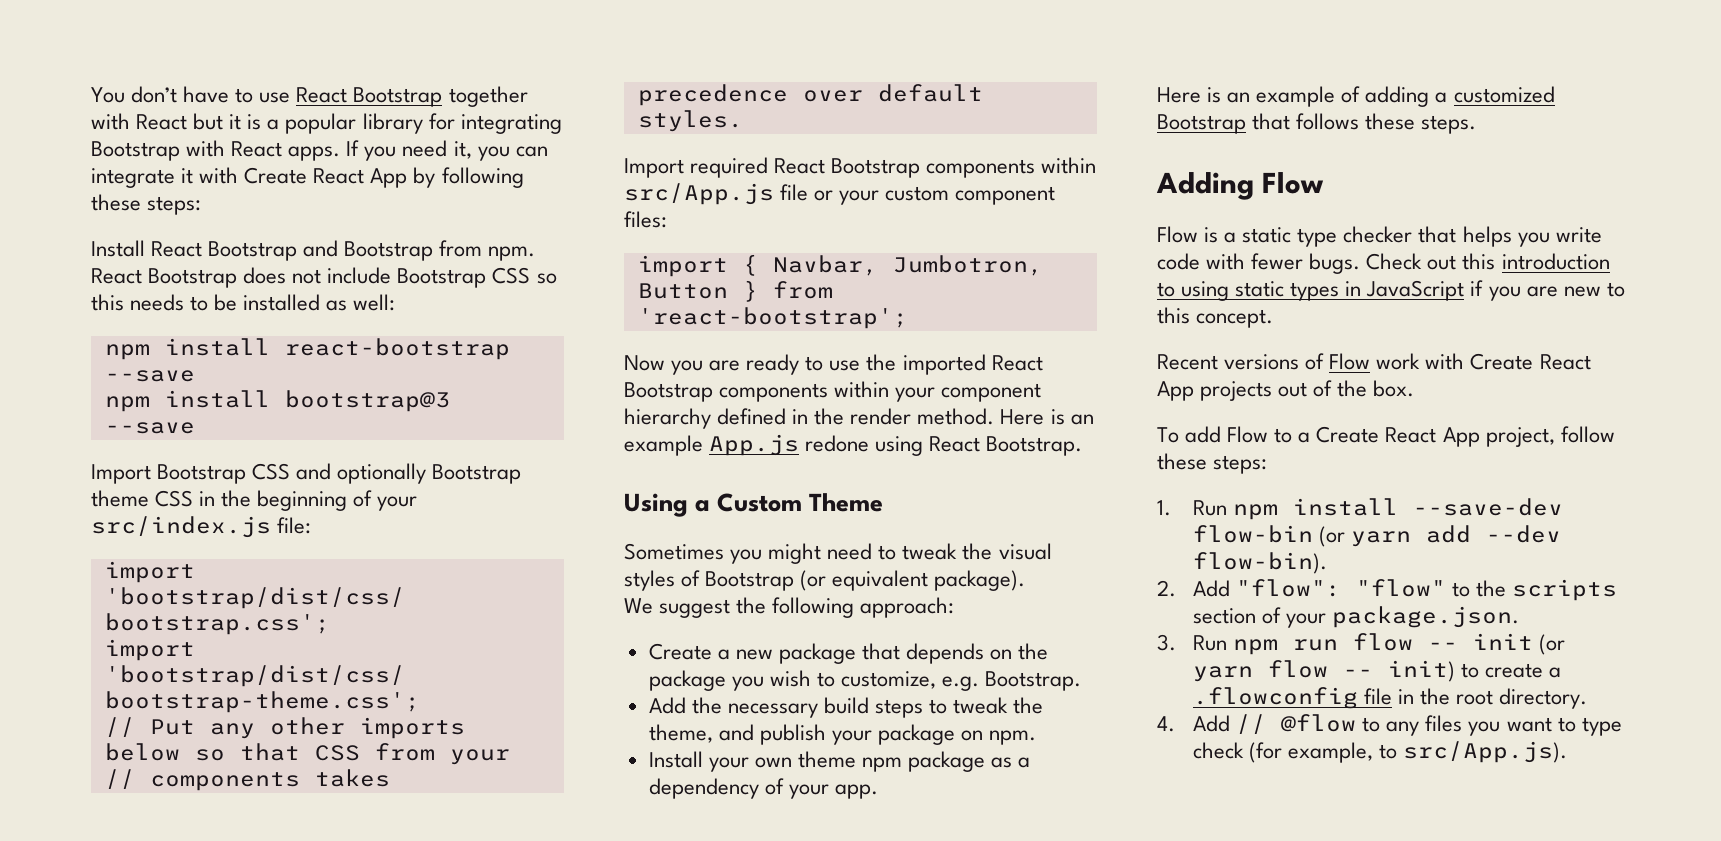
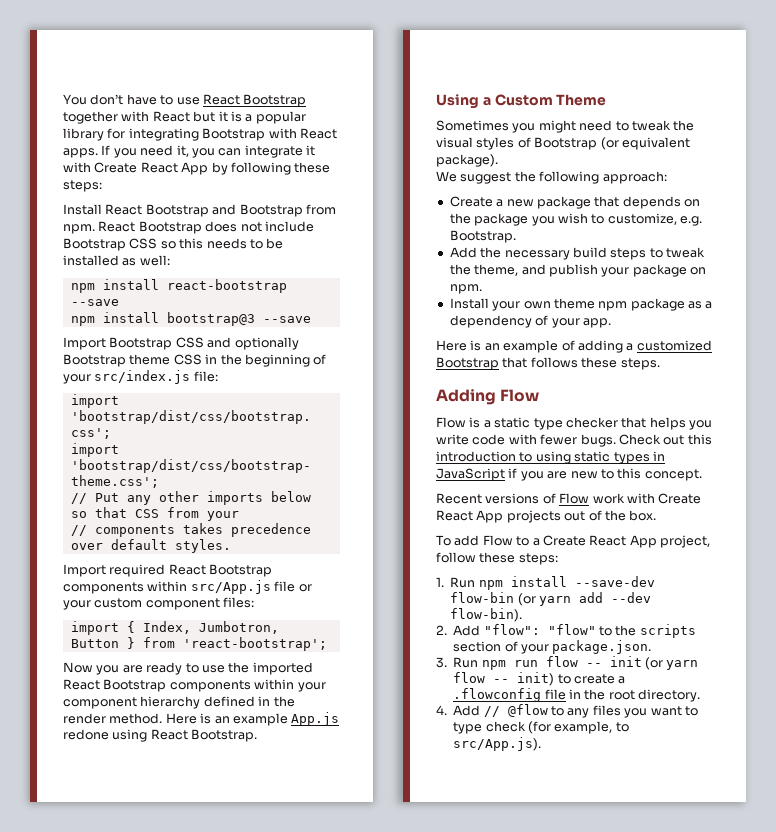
- import { Navbar, Jumbotron, Button } from 'react-bootstrap';
+ import { Index, Jumbotron, Button } from 'react-bootstrap';

